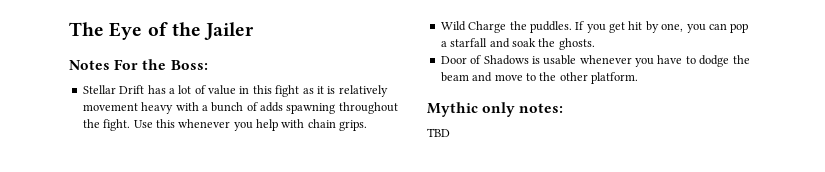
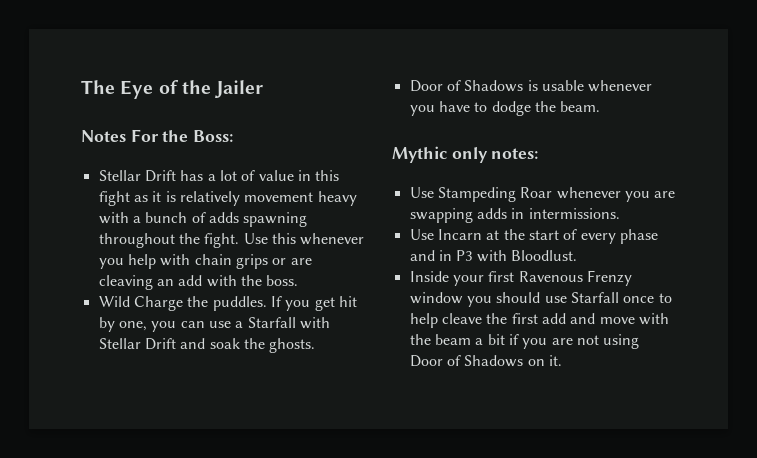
- Use this whenever you help with chain grips.
+ Use this whenever you help with chain grips or are cleaving an add with the boss.
- If you get hit by one, you can pop a starfall and soak the ghosts.
+ If you get hit by one, you can use a Starfall with Stellar Drift and soak the ghosts.
- Door of Shadows is usable whenever you have to dodge the beam and move to the other platform.
+ Door of Shadows is usable whenever you have to dodge the beam.
  Mythic only notes:
- TBD
+ Use Stampeding Roar whenever you are swapping adds in intermissions.
+ Use Incarn at the start of every phase and in P3 with Bloodlust.
+ Inside your first Ravenous Frenzy window you should use Starfall once to help cleave the first add and move with the beam a bit if you are not using Door of Shadows on it.

